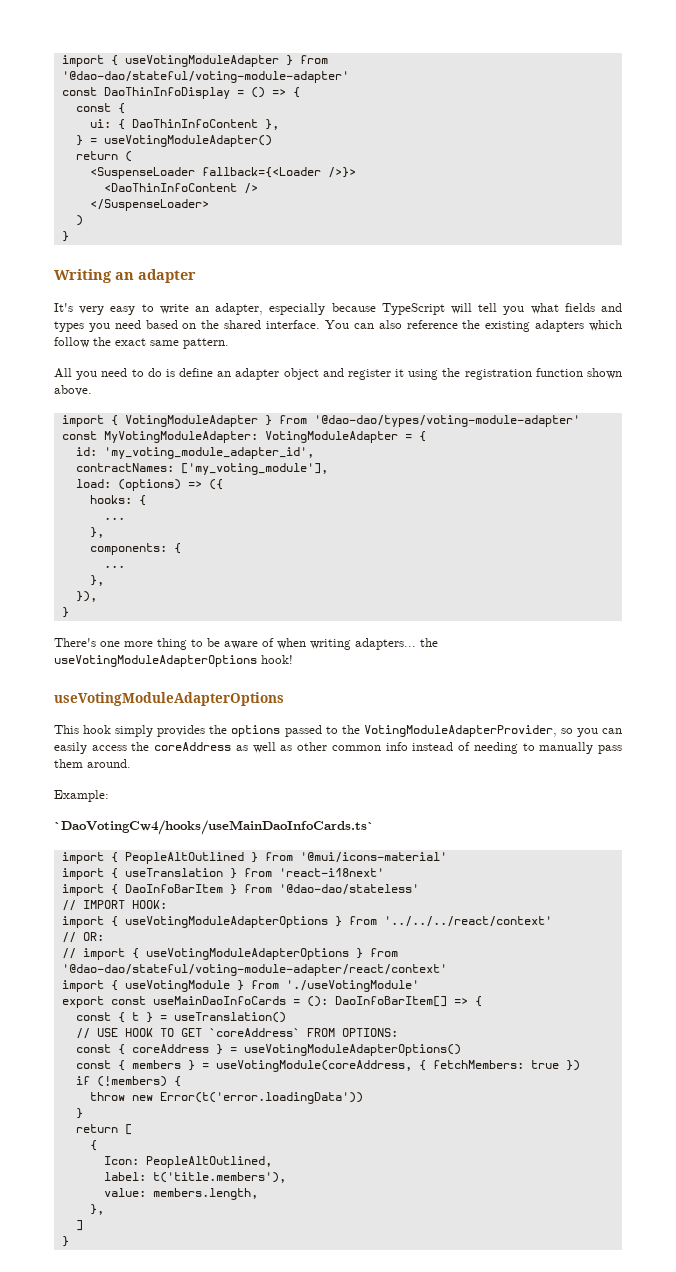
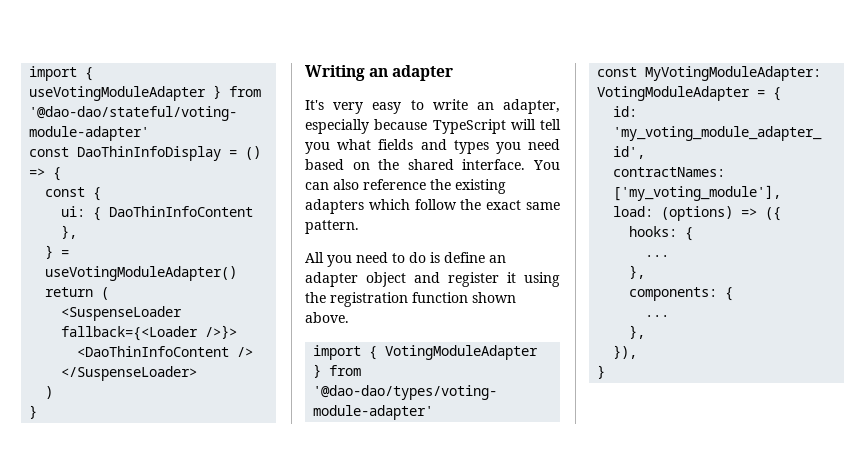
- There's one more thing to be aware of when writing adapters... the useVotingModuleAdapterOptions hook!
- useVotingModuleAdapterOptions
- This hook simply provides the options passed to the VotingModuleAdapterProvider, so you can easily access the coreAddress as well as other common info instead of needing to manually pass them around.
- Example:
- `DaoVotingCw4/hooks/useMainDaoInfoCards.ts`
- import { PeopleAltOutlined } from '@mui/icons-material'
- import { useTranslation } from 'react-i18next'
- import { DaoInfoBarItem } from '@dao-dao/stateless'
- // IMPORT HOOK:
- import { useVotingModuleAdapterOptions } from '../../../react/context'
- // OR:
- // import { useVotingModuleAdapterOptions } from '@dao-dao/stateful/voting-module-adapter/react/context'
- import { useVotingModule } from './useVotingModule'
- export const useMainDaoInfoCards = (): DaoInfoBarItem[] => {
- const { t } = useTranslation()
- // USE HOOK TO GET `coreAddress` FROM OPTIONS:
- const { coreAddress } = useVotingModuleAdapterOptions()
- const { members } = useVotingModule(coreAddress, { fetchMembers: true })
- if (!members) {
- throw new Error(t('error.loadingData'))
- }
- return [
- {
- Icon: PeopleAltOutlined,
- label: t('title.members'),
- value: members.length,
- },
- ]
- }

